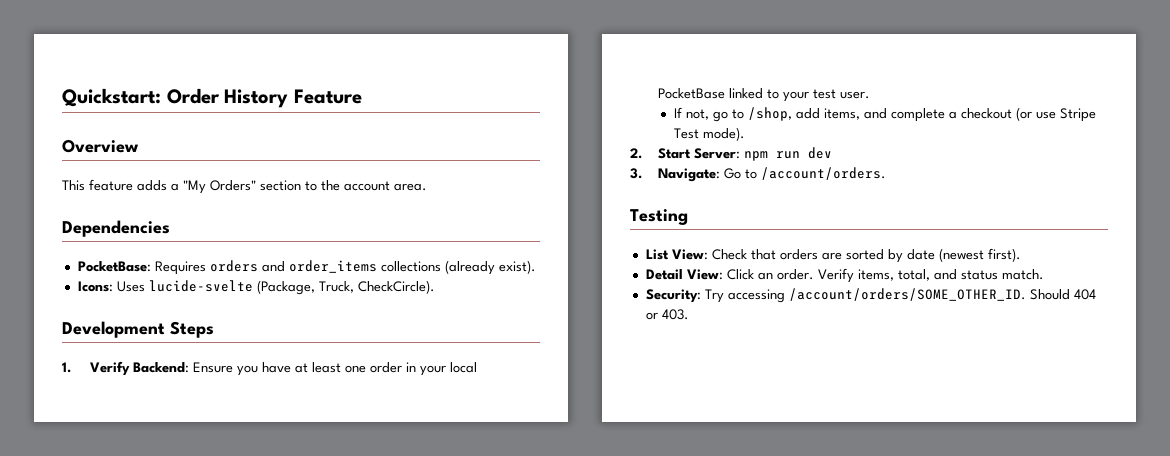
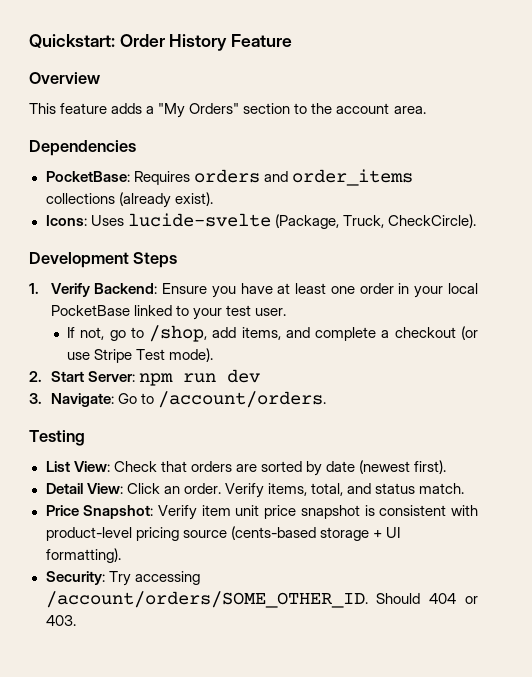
+ Price Snapshot: Verify item unit price snapshot is consistent with product-level pricing source (cents-based storage + UI formatting).

